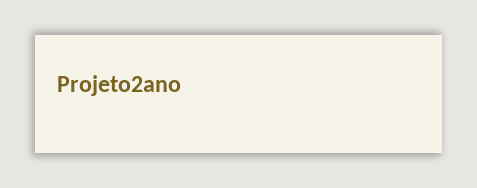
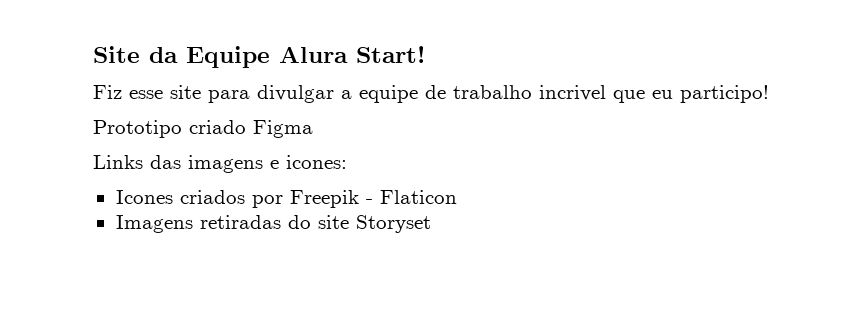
- Projeto2ano
+ Site da Equipe Alura Start!
+ Fiz esse site para divulgar a equipe de trabalho incrivel que eu participo!
+ Prototipo criado Figma
+ Links das imagens e icones:
+ Icones criados por Freepik - Flaticon
+ Imagens retiradas do site Storyset

